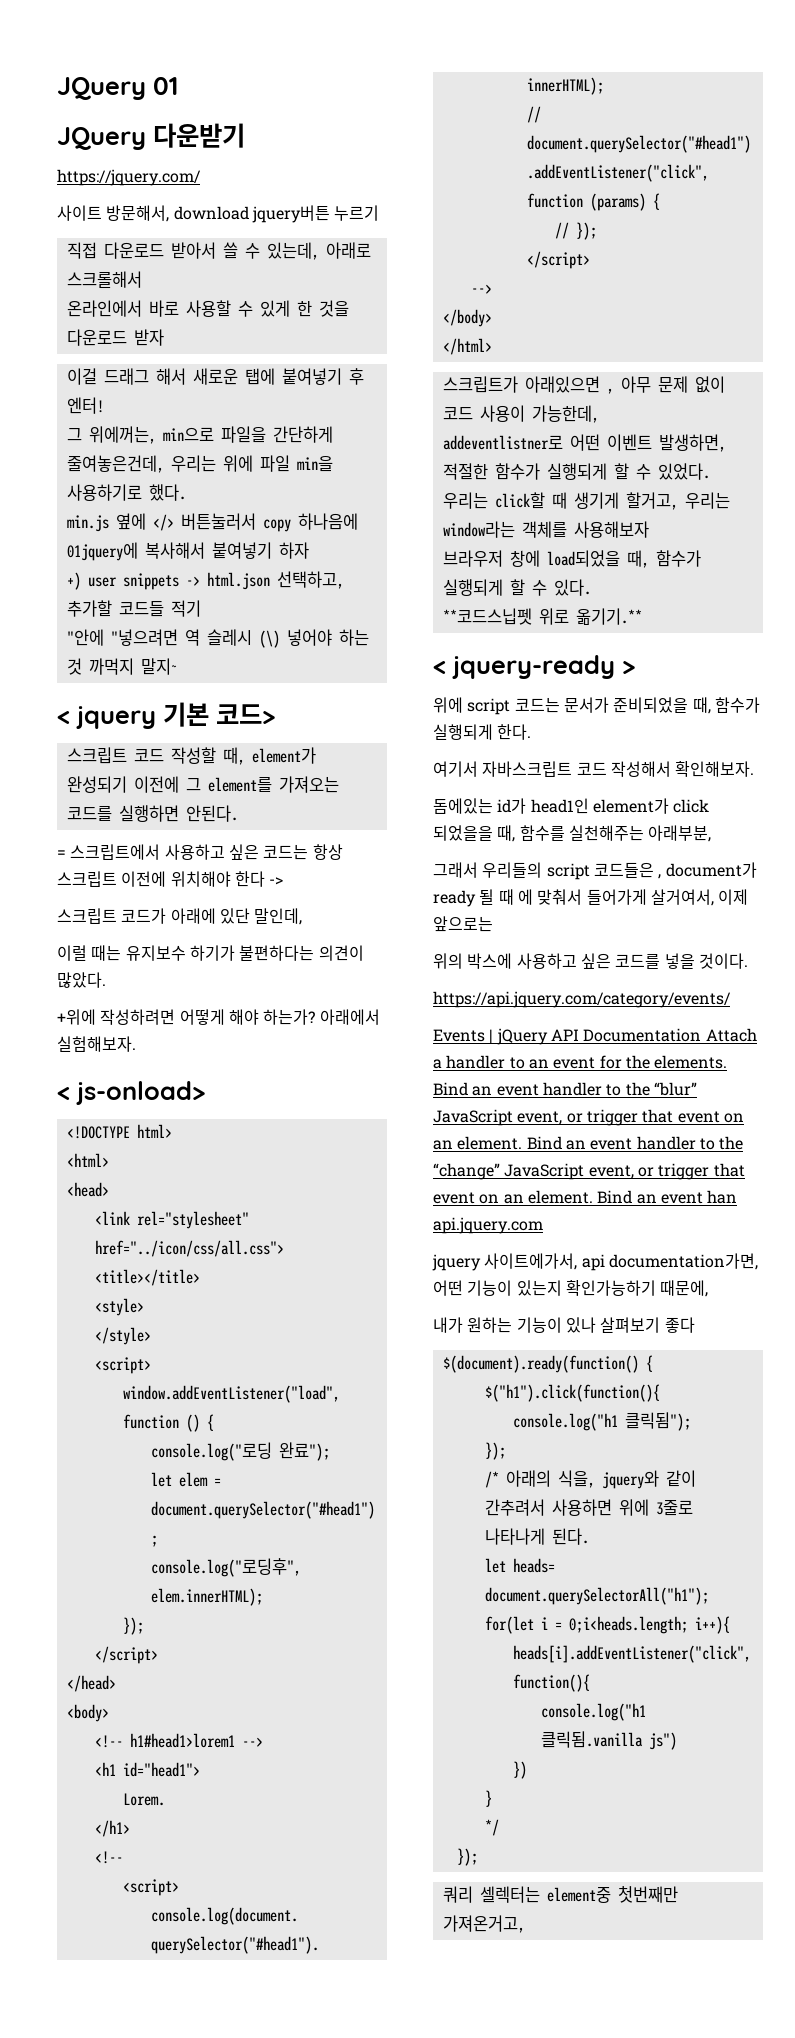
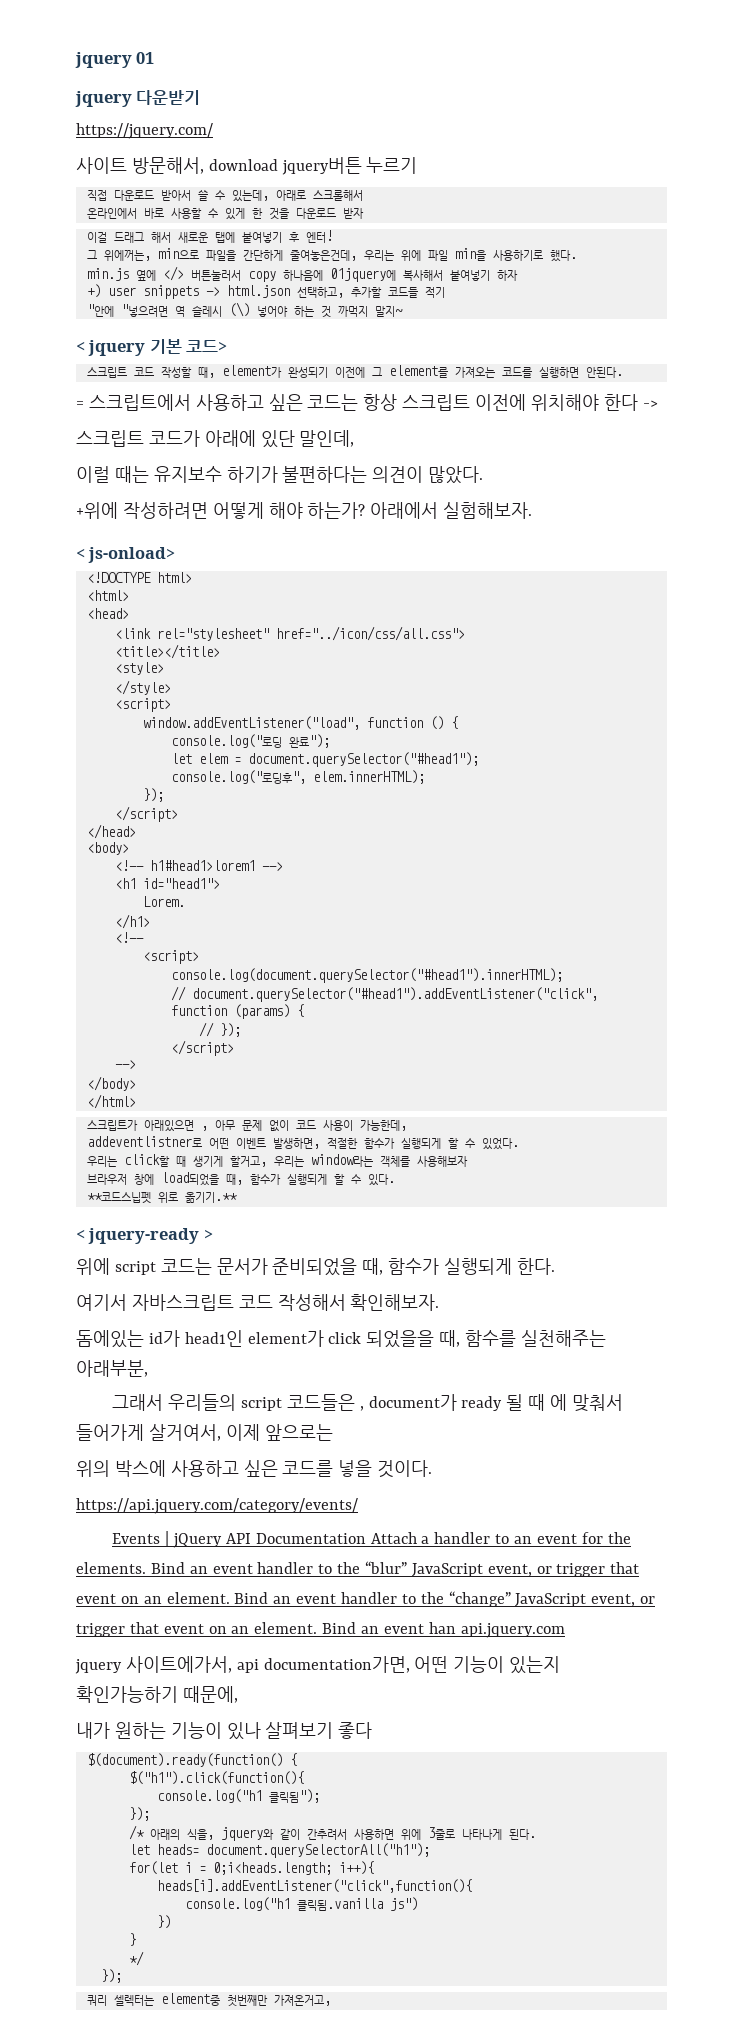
- JQuery 01
+ jquery 01
- JQuery 다운받기
+ jquery 다운받기

